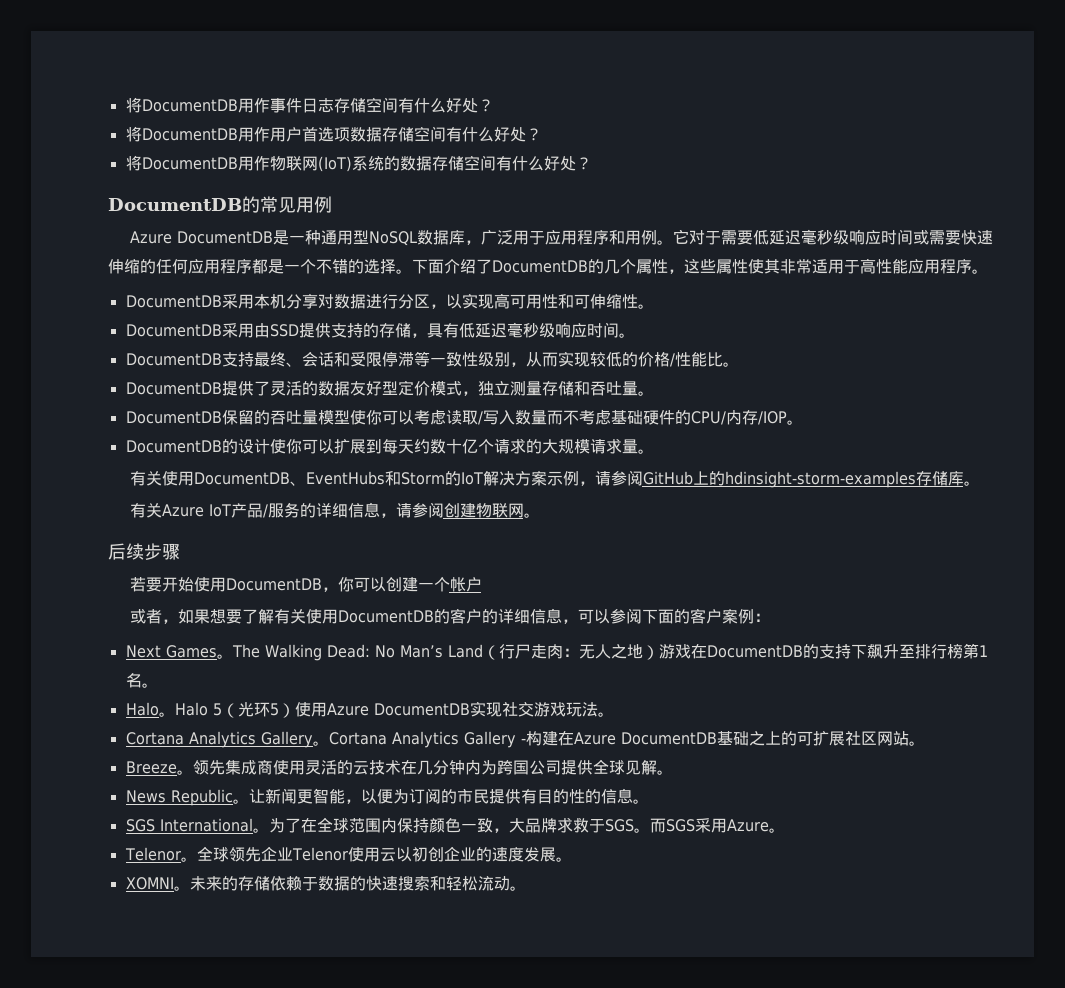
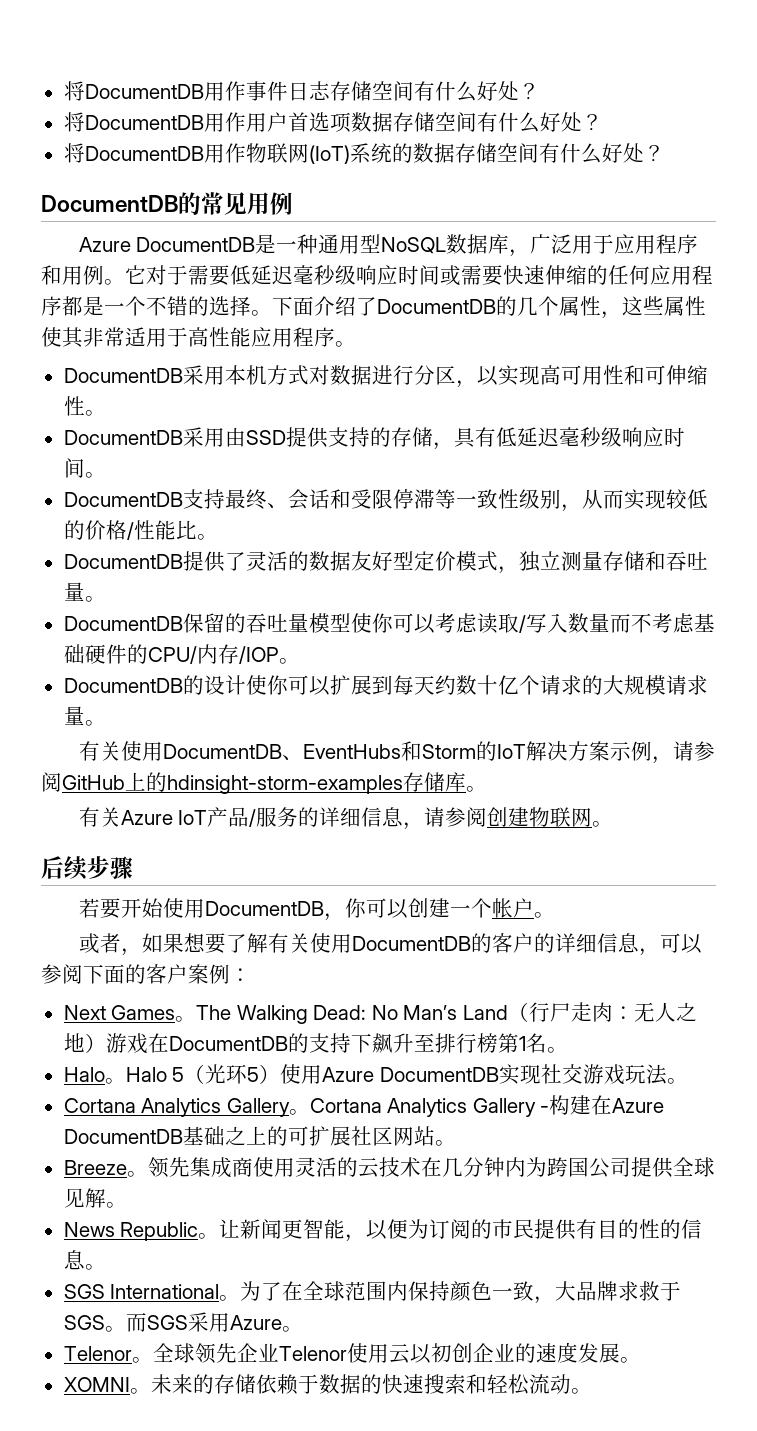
- DocumentDB采用本机分享对数据进行分区，以实现高可用性和可伸缩性。
+ DocumentDB采用本机方式对数据进行分区，以实现高可用性和可伸缩性。
- 若要开始使用DocumentDB，你可以创建一个帐户
+ 若要开始使用DocumentDB，你可以创建一个帐户。

